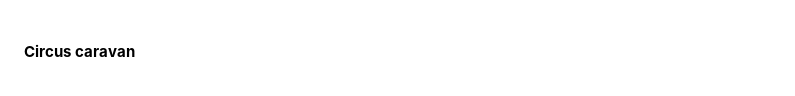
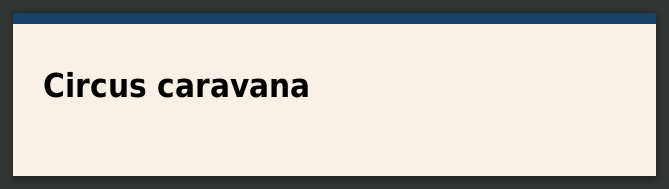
- Circus caravan
+ Circus caravana

